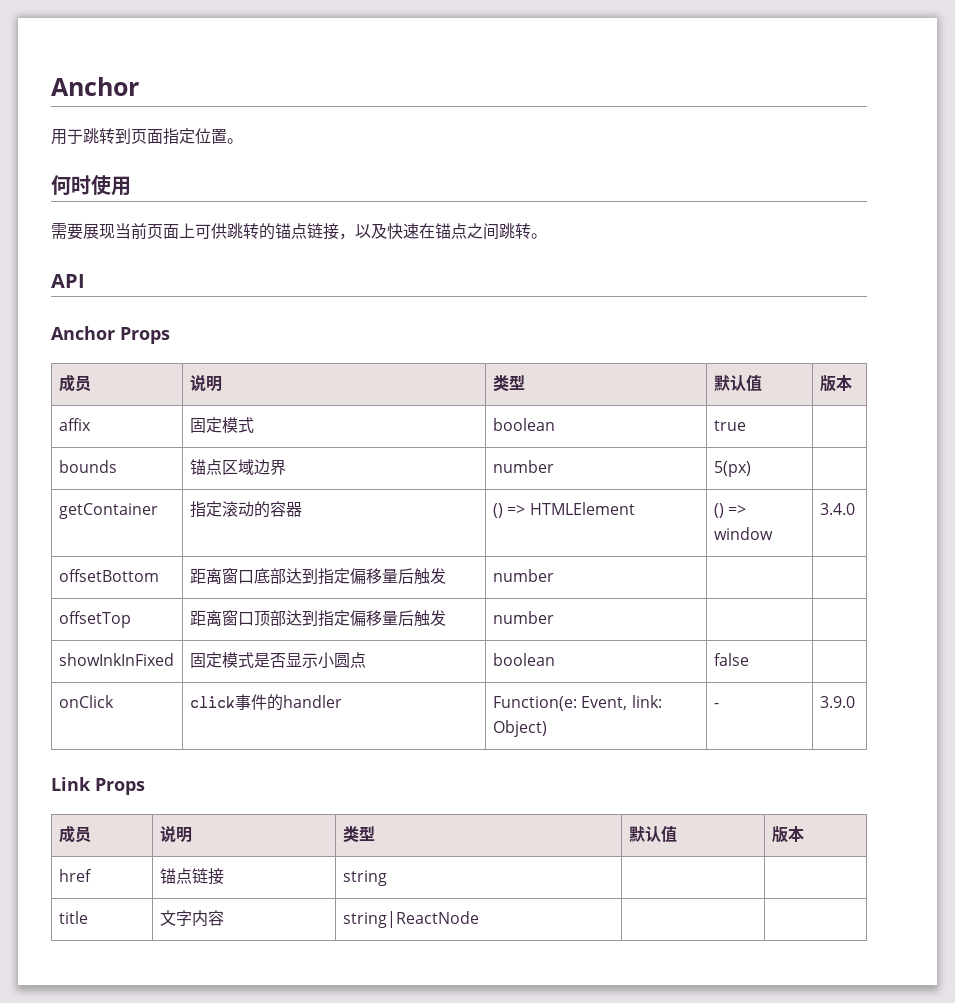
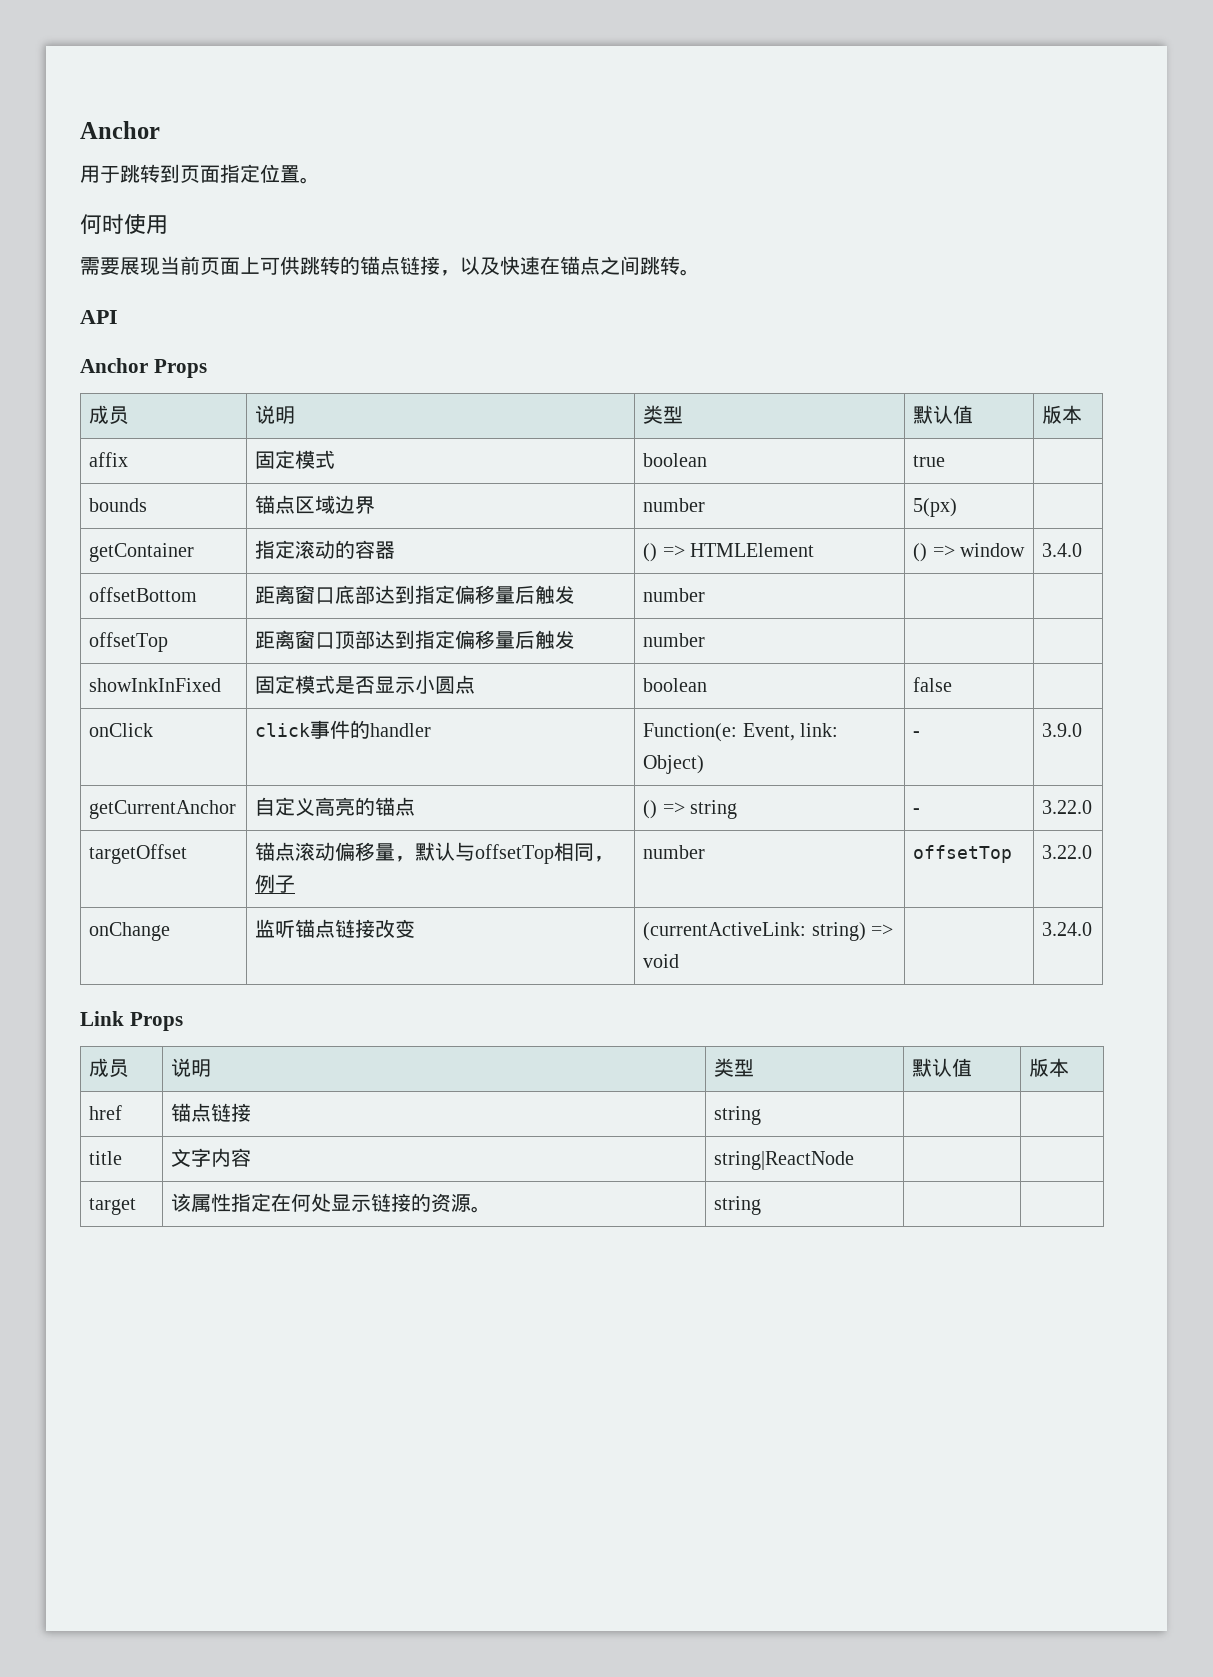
+ getCurrentAnchor | 自定义高亮的锚点 | () => string | - | 3.22.0
+ targetOffset | 锚点滚动偏移量，默认与offsetTop相同，例子 | number | offsetTop | 3.22.0
+ onChange | 监听锚点链接改变 | (currentActiveLink: string) => void | | 3.24.0
+ target | 该属性指定在何处显示链接的资源。 | string | |

